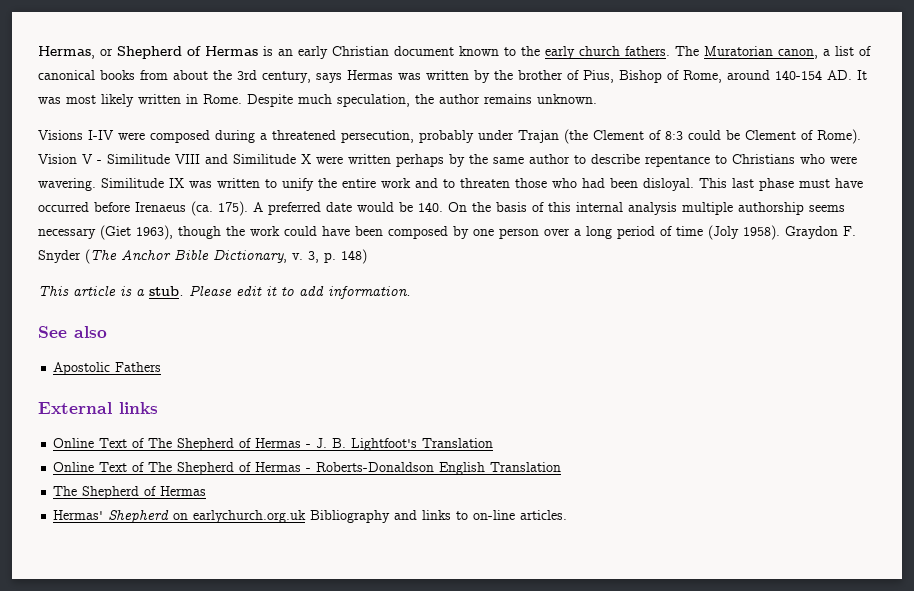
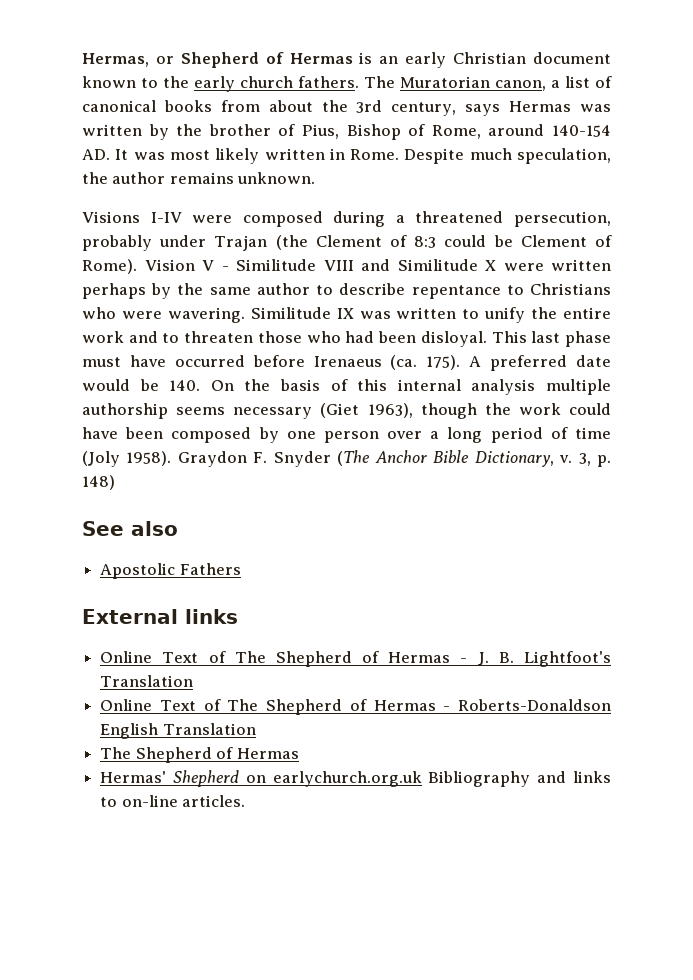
- This article is a stub. Please edit it to add information.

